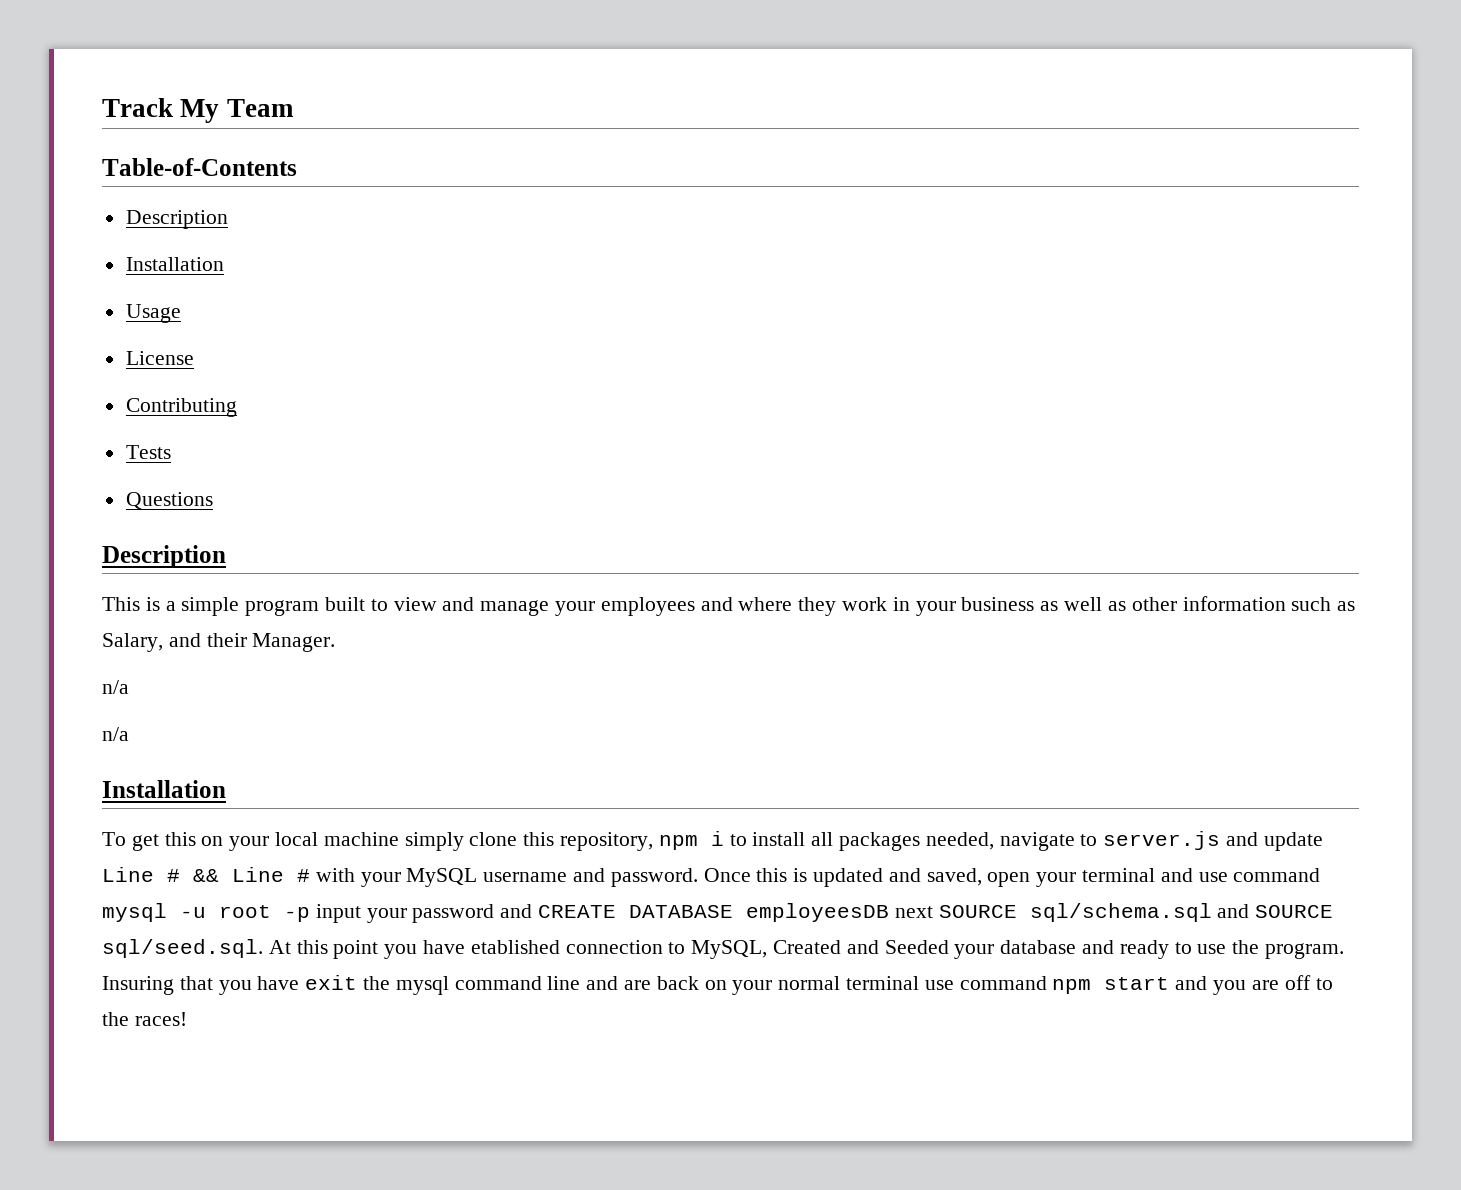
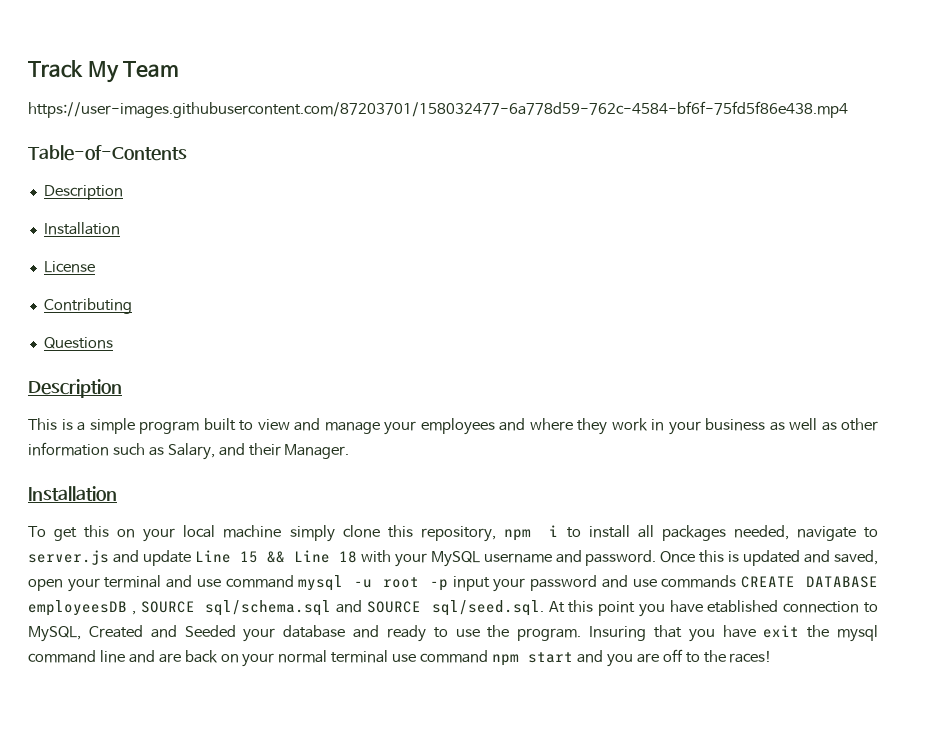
+ https://user-images.githubusercontent.com/87203701/158032477-6a778d59-762c-4584-bf6f-75fd5f86e438.mp4
- Usage
- Tests
  This is a simple program built to view and manage your employees and where they work in your business as well as other information such as Salary, and their Manager.
- n/a
- n/a
- To get this on your local machine simply clone this repository, npm i to install all packages needed, navigate to server.js and update Line # && Line # with your MySQL username and password.
+ To get this on your local machine simply clone this repository, npm i to install all packages needed, navigate to server.js and update Line 15 && Line 18 with your MySQL username and password.
- Once this is updated and saved, open your terminal and use command mysql -u root -p input your password and CREATE DATABASE employeesDB next SOURCE sql/schema.sql and SOURCE sql/seed.sql. At this point you have etablished connection to MySQL, Created and Seeded your database and ready to use the program.
+ Once this is updated and saved, open your terminal and use command mysql -u root -p input your password and use commands CREATE DATABASE employeesDB , SOURCE sql/schema.sql and SOURCE sql/seed.sql. At this point you have etablished connection to MySQL, Created and Seeded your database and ready to use the program.

